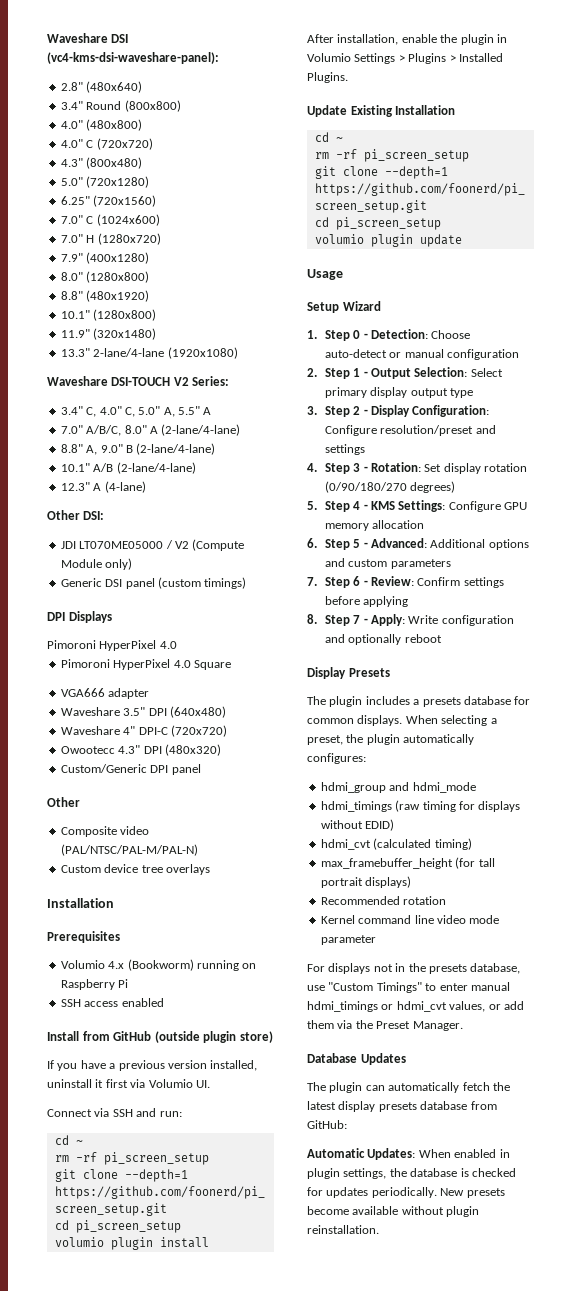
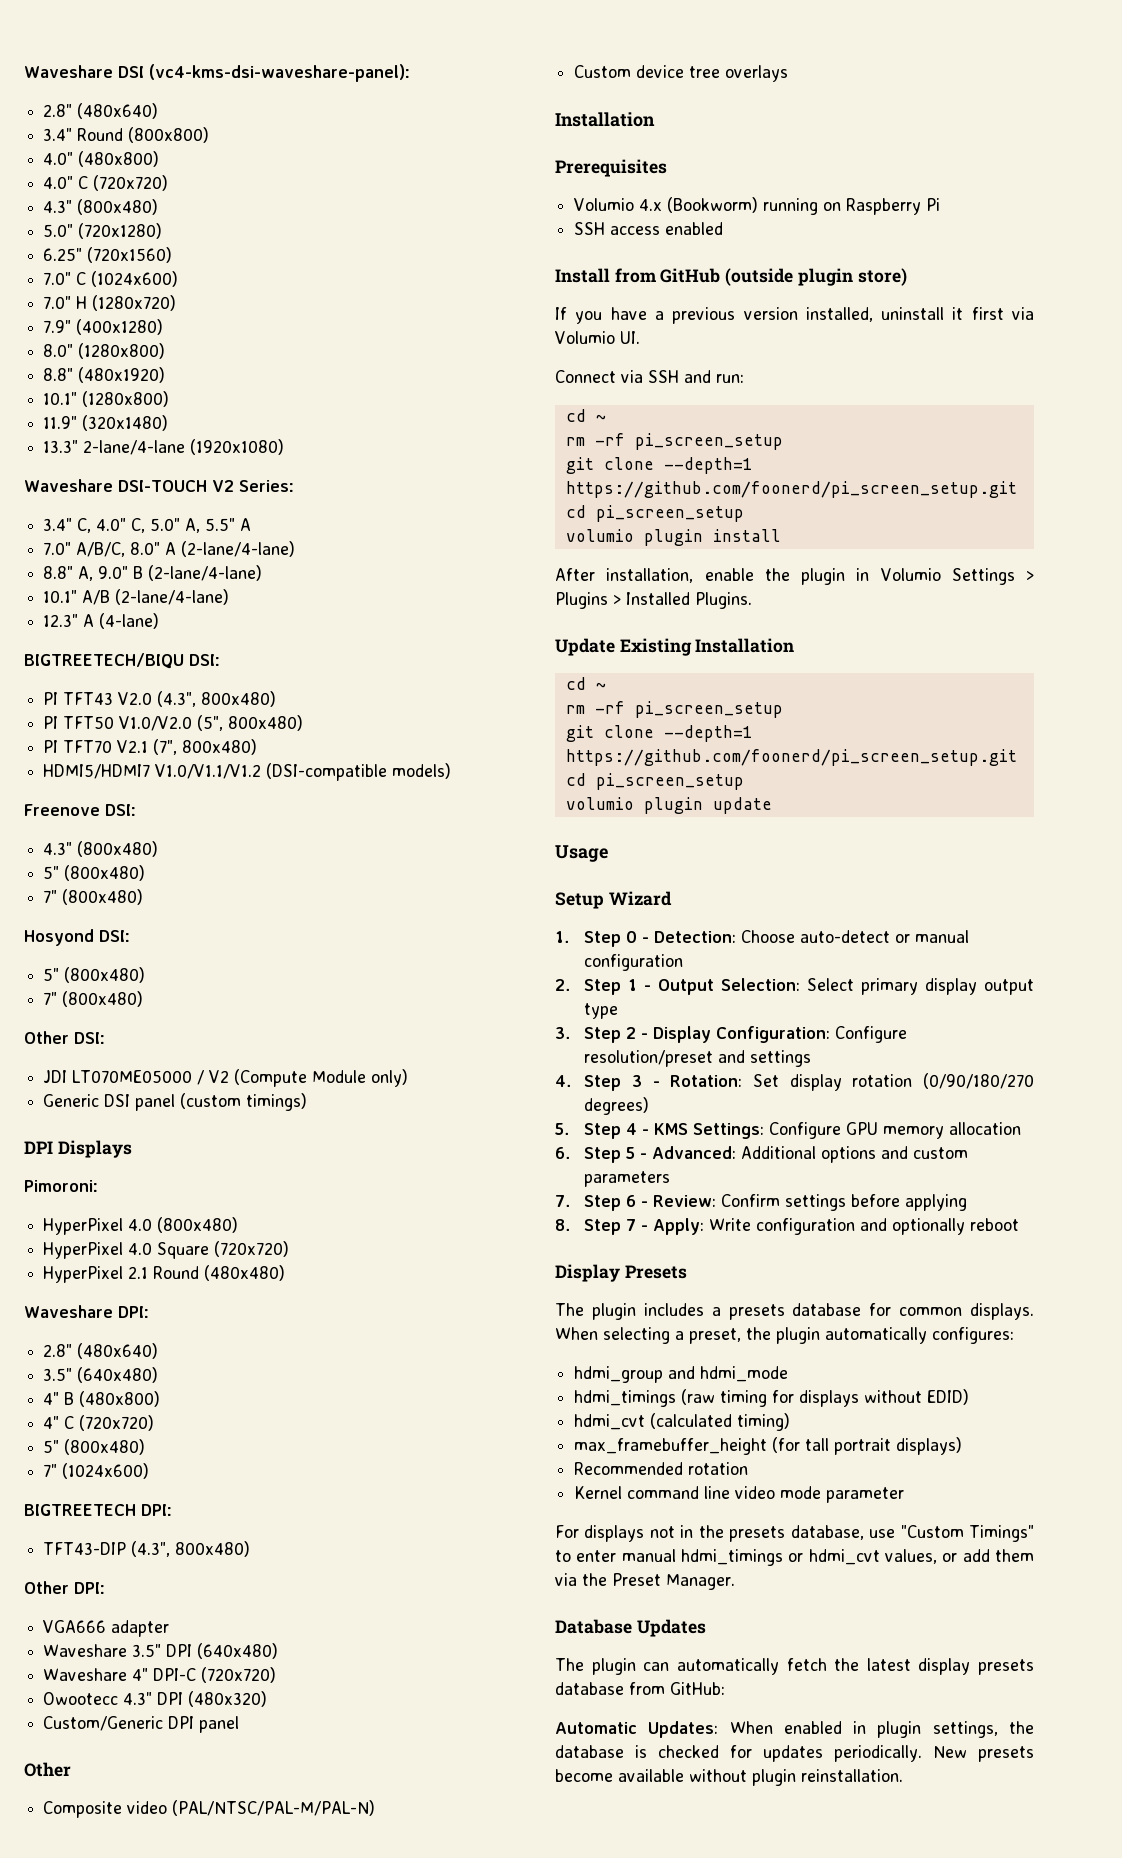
+ BIGTREETECH/BIQU DSI:
+ PI TFT43 V2.0 (4.3", 800x480)
+ PI TFT50 V1.0/V2.0 (5", 800x480)
+ PI TFT70 V2.1 (7", 800x480)
+ HDMI5/HDMI7 V1.0/V1.1/V1.2 (DSI-compatible models)
+ Freenove DSI:
+ 4.3" (800x480)
+ 5" (800x480)
+ 7" (800x480)
+ Hosyond DSI:
+ 5" (800x480)
+ 7" (800x480)
  DPI Displays
- Pimoroni HyperPixel 4.0
- Pimoroni HyperPixel 4.0 Square
+ Pimoroni:
+ HyperPixel 4.0 (800x480)
+ HyperPixel 4.0 Square (720x720)
+ HyperPixel 2.1 Round (480x480)
+ Waveshare DPI:
+ 2.8" (480x640)
+ 3.5" (640x480)
+ 4" B (480x800)
+ 4" C (720x720)
+ 5" (800x480)
+ 7" (1024x600)
+ BIGTREETECH DPI:
+ TFT43-DIP (4.3", 800x480)
+ Other DPI:

